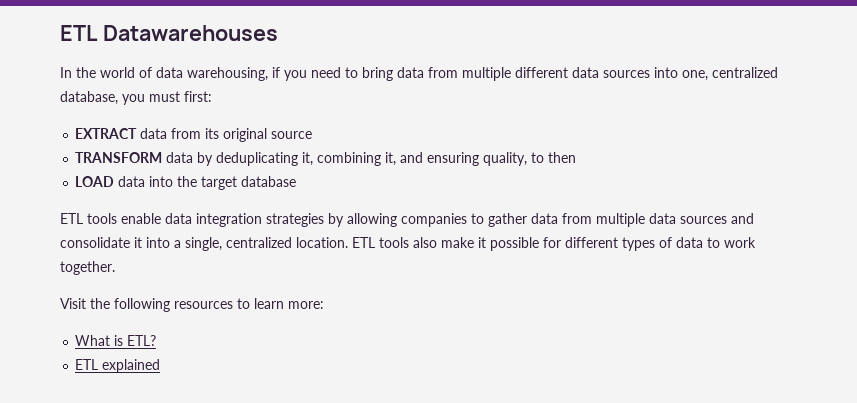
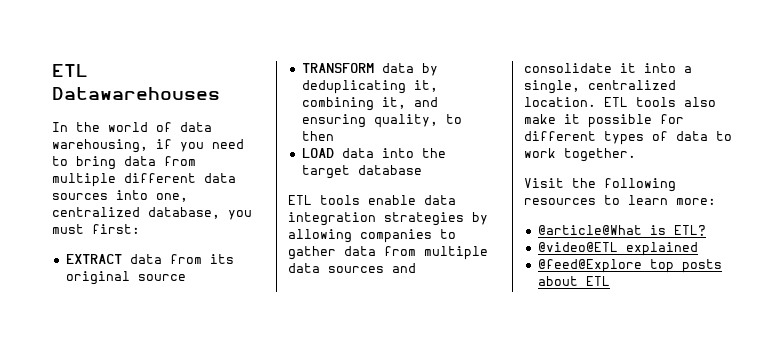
- What is ETL?
+ @article@What is ETL?
- ETL explained
+ @video@ETL explained
+ @feed@Explore top posts about ETL

